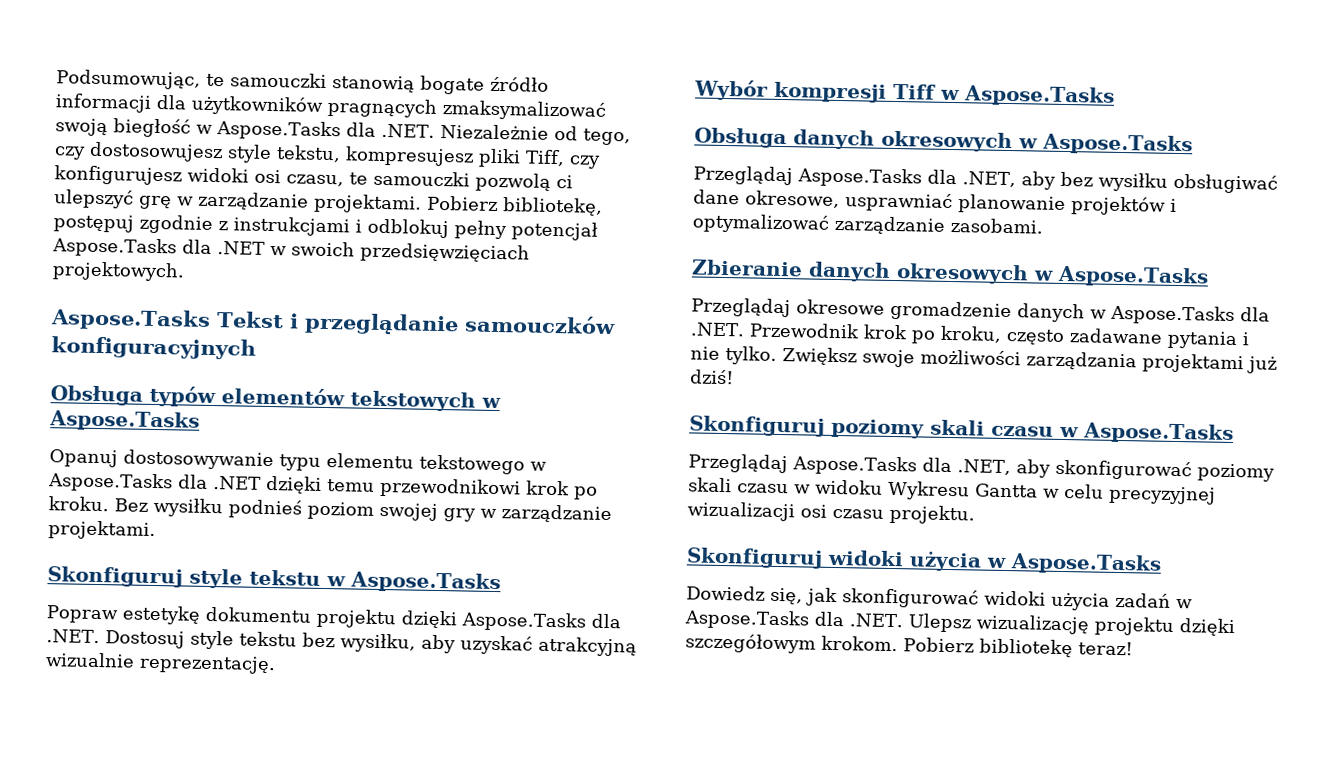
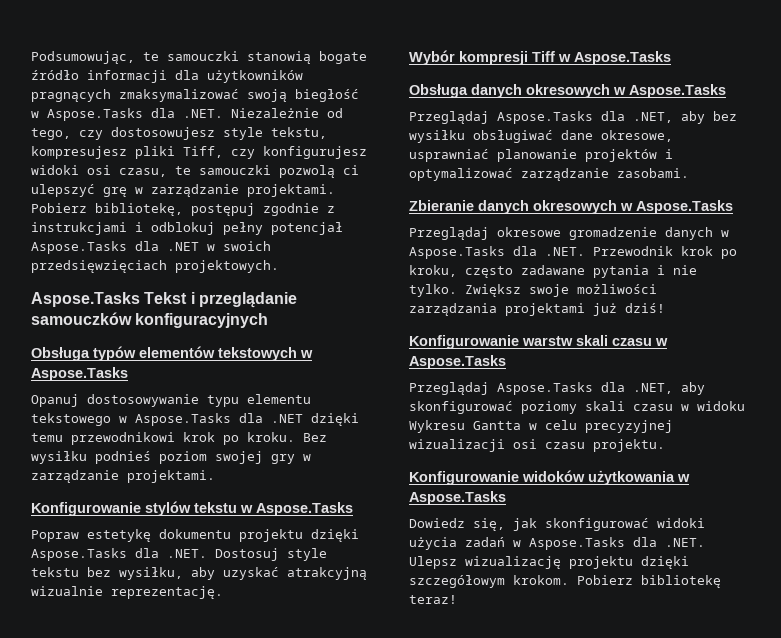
- Skonfiguruj style tekstu w Aspose.Tasks
+ Konfigurowanie stylów tekstu w Aspose.Tasks
- Skonfiguruj poziomy skali czasu w Aspose.Tasks
+ Konfigurowanie warstw skali czasu w Aspose.Tasks
- Skonfiguruj widoki użycia w Aspose.Tasks
+ Konfigurowanie widoków użytkowania w Aspose.Tasks

